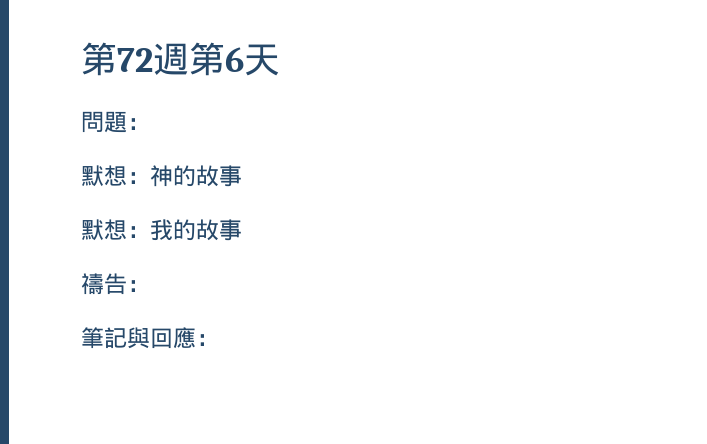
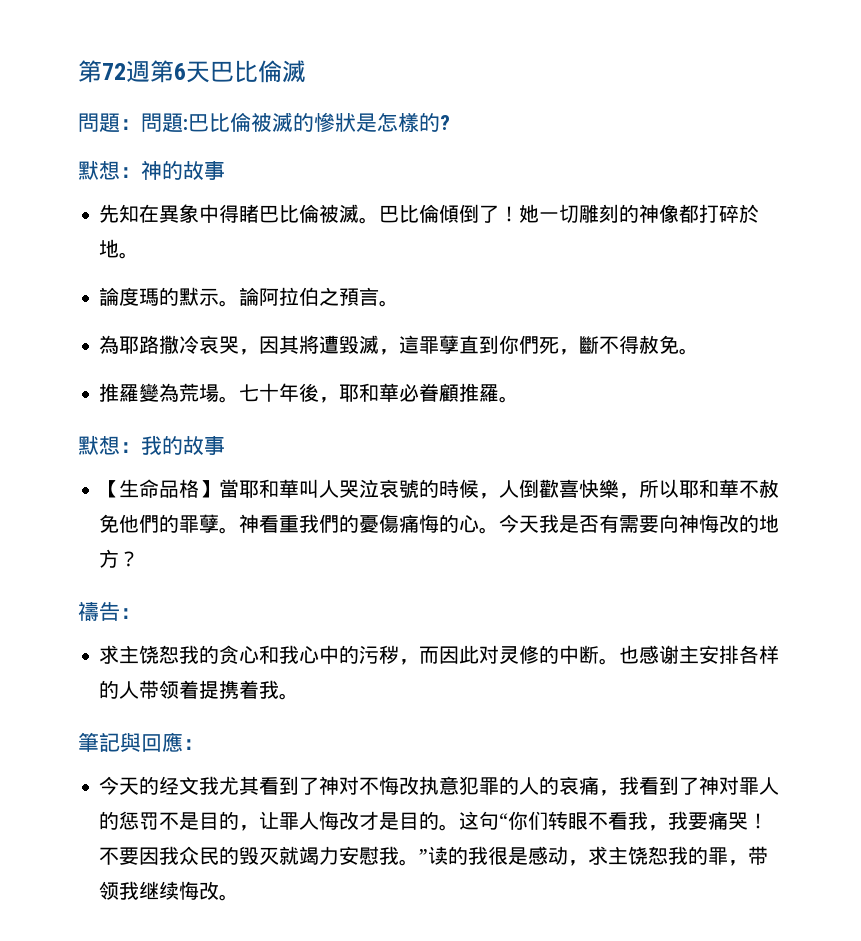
- 第72週第6天
- 問題：
+ 第72週第6天巴比倫滅
+ 問題：問題:巴比倫被滅的慘狀是怎樣的?
  默想：神的故事
+ 先知在異象中得睹巴比倫被滅。巴比倫傾倒了！她一切雕刻的神像都打碎於地。
+ 論度瑪的默示。論阿拉伯之預言。
+ 為耶路撒冷哀哭，因其將遭毀滅，這罪孽直到你們死，斷不得赦免。
+ 推羅變為荒場。七十年後，耶和華必眷顧推羅。
  默想：我的故事
+ 【生命品格】當耶和華叫人哭泣哀號的時候，人倒歡喜快樂，所以耶和華不赦免他們的罪孽。神看重我們的憂傷痛悔的心。今天我是否有需要向神悔改的地方？
  禱告：
+ 求主饶恕我的贪心和我心中的污秽，而因此对灵修的中断。也感谢主安排各样的人带领着提携着我。
  筆記與回應：
+ 今天的经文我尤其看到了神对不悔改执意犯罪的人的哀痛，我看到了神对罪人的惩罚不是目的，让罪人悔改才是目的。这句“你们转眼不看我，我要痛哭！不要因我众民的毁灭就竭力安慰我。”读的我很是感动，求主饶恕我的罪，带领我继续悔改。

